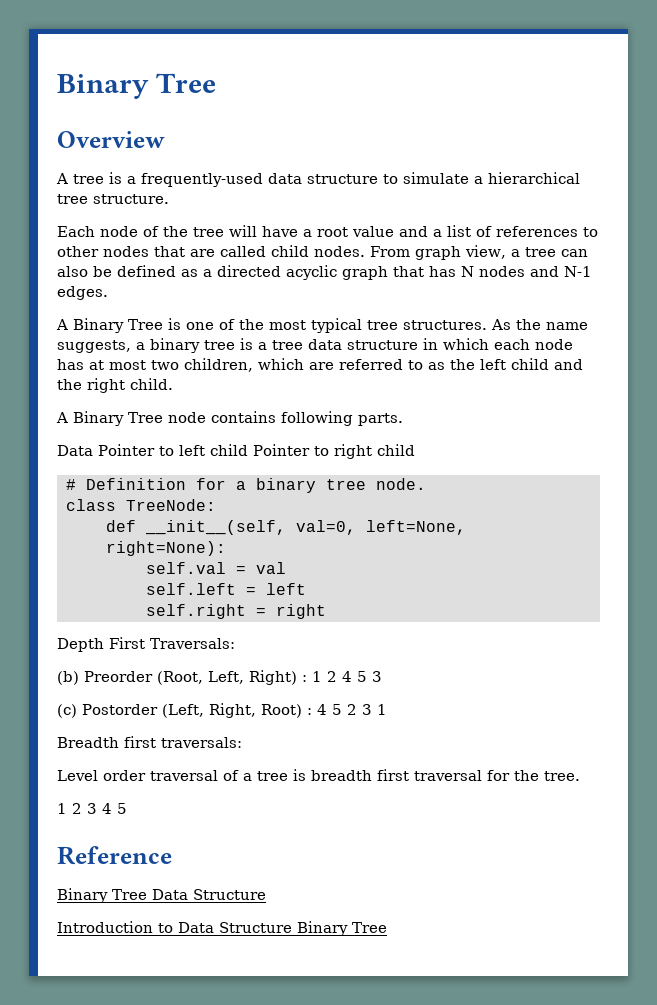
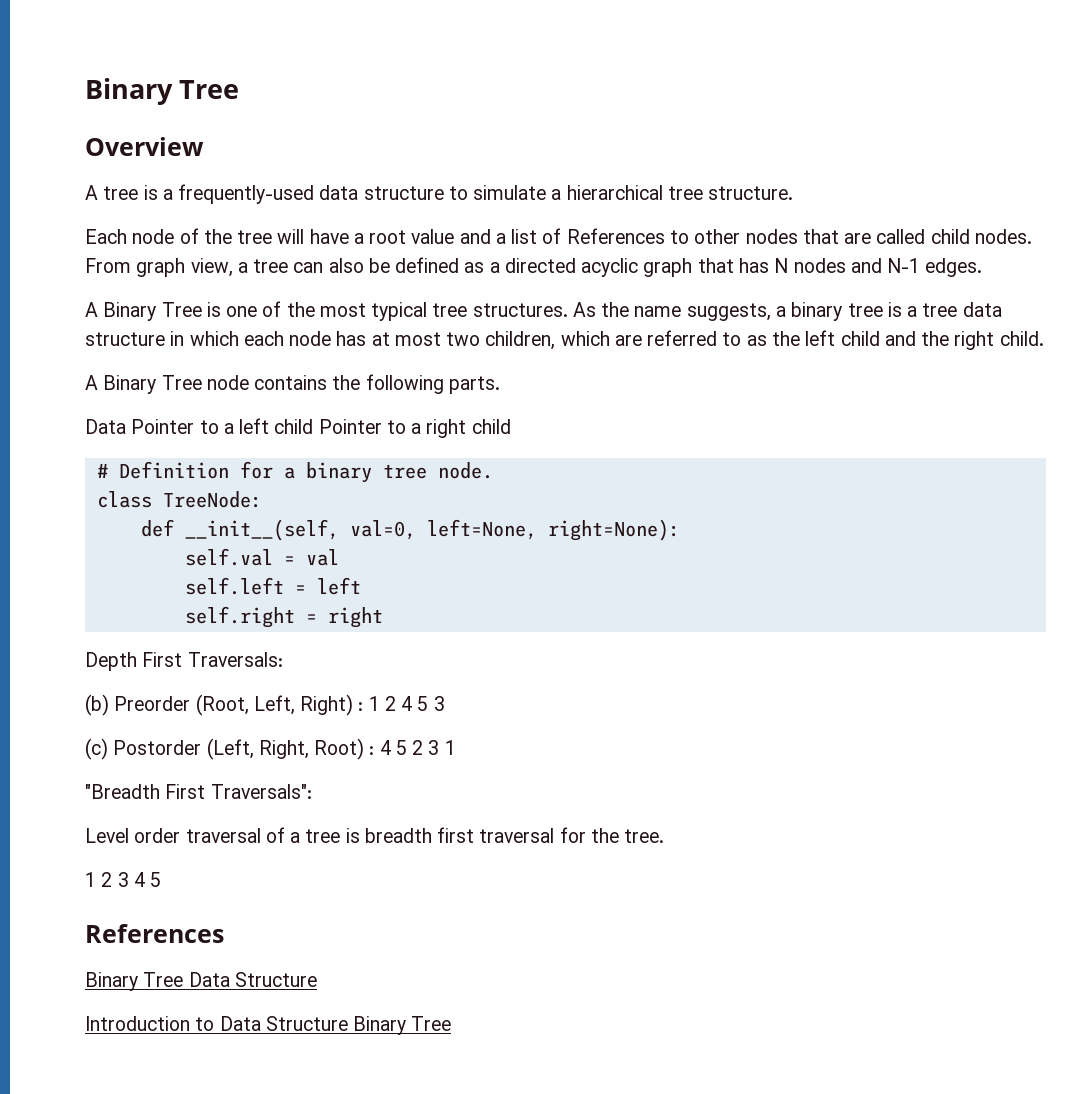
- Each node of the tree will have a root value and a list of references to other nodes that are called child nodes.
+ Each node of the tree will have a root value and a list of References to other nodes that are called child nodes.
- A Binary Tree node contains following parts.
+ A Binary Tree node contains the following parts.
- Data Pointer to left child Pointer to right child
+ Data Pointer to a left child Pointer to a right child
- Breadth first traversals:
+ "Breadth First Traversals":
  1 2 3 4 5
- Reference
+ References

